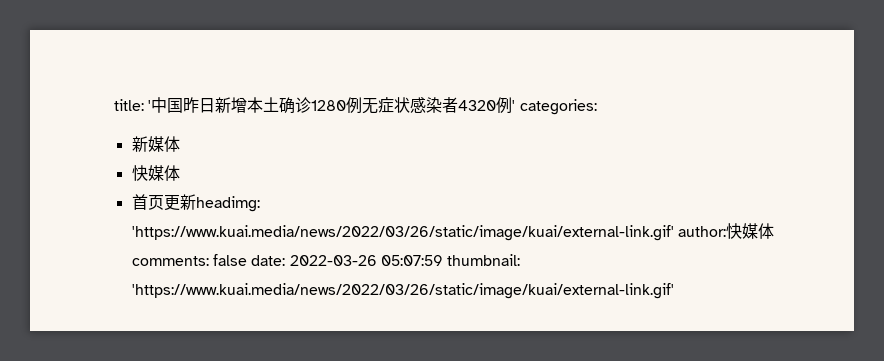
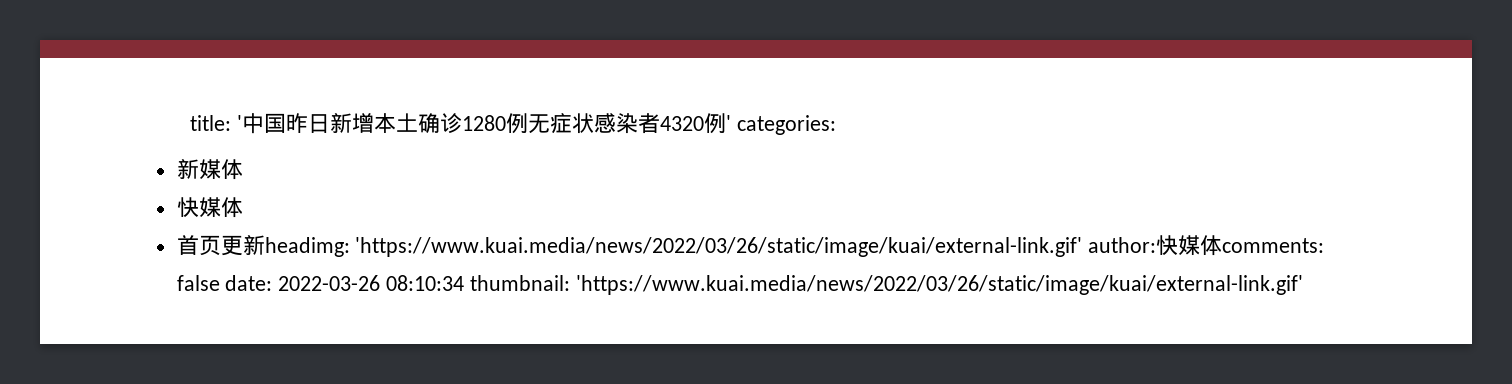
- 首页更新headimg: 'https://www.kuai.media/news/2022/03/26/static/image/kuai/external-link.gif' author:快媒体comments: false date: 2022-03-26 05:07:59 thumbnail: 'https://www.kuai.media/news/2022/03/26/static/image/kuai/external-link.gif'
+ 首页更新headimg: 'https://www.kuai.media/news/2022/03/26/static/image/kuai/external-link.gif' author:快媒体comments: false date: 2022-03-26 08:10:34 thumbnail: 'https://www.kuai.media/news/2022/03/26/static/image/kuai/external-link.gif'

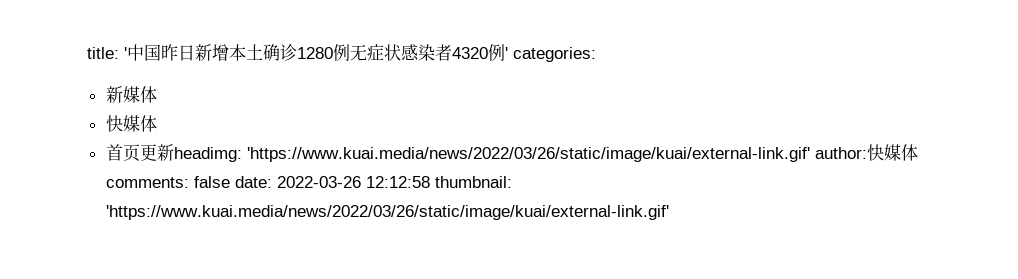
- 首页更新headimg: 'https://www.kuai.media/news/2022/03/26/static/image/kuai/external-link.gif' author:快媒体comments: false date: 2022-03-26 08:10:34 thumbnail: 'https://www.kuai.media/news/2022/03/26/static/image/kuai/external-link.gif'
+ 首页更新headimg: 'https://www.kuai.media/news/2022/03/26/static/image/kuai/external-link.gif' author:快媒体comments: false date: 2022-03-26 12:12:58 thumbnail: 'https://www.kuai.media/news/2022/03/26/static/image/kuai/external-link.gif'

